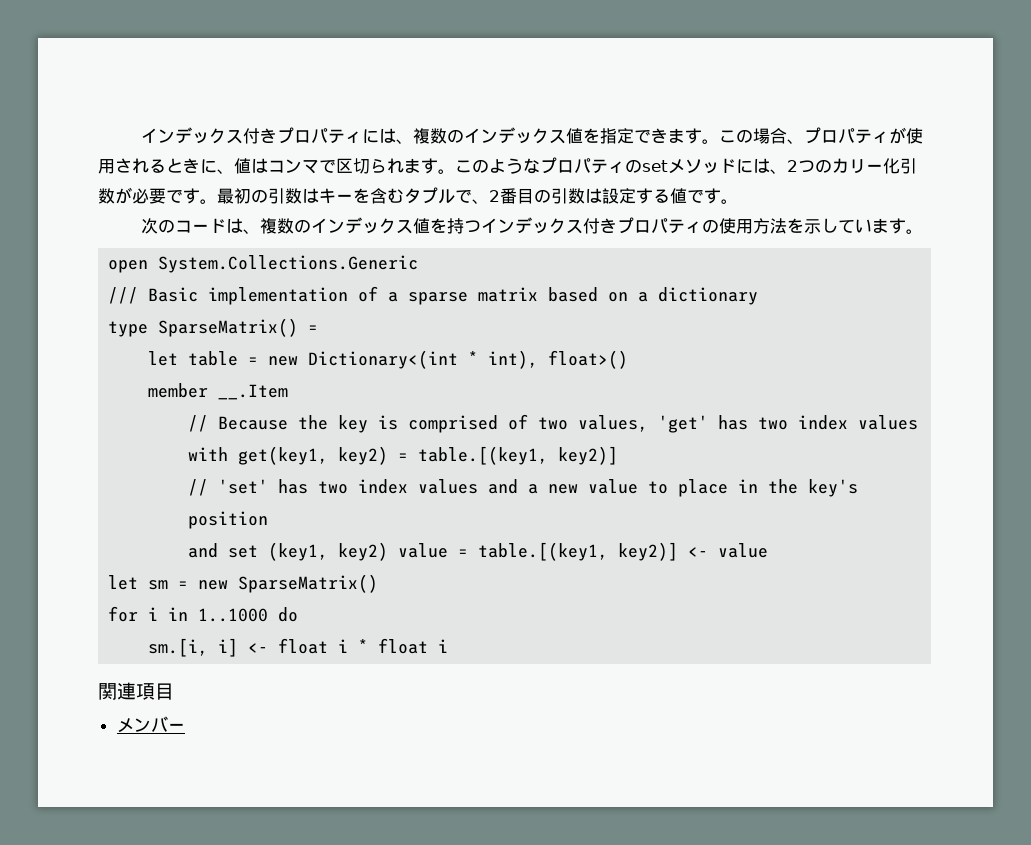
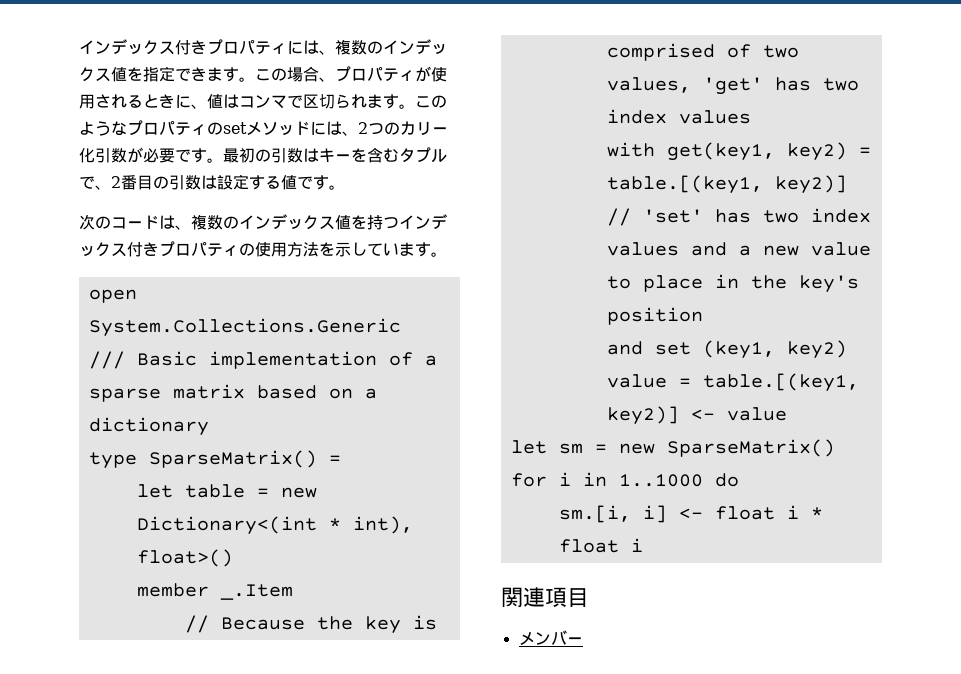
- member __.Item
+ member _.Item

